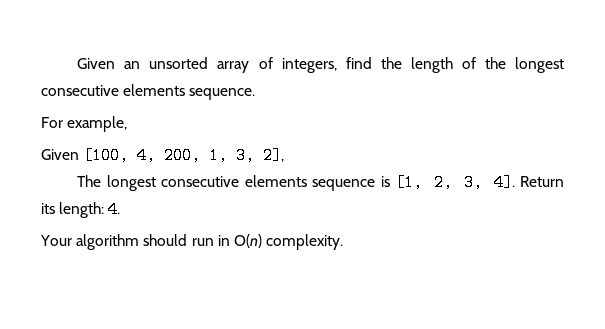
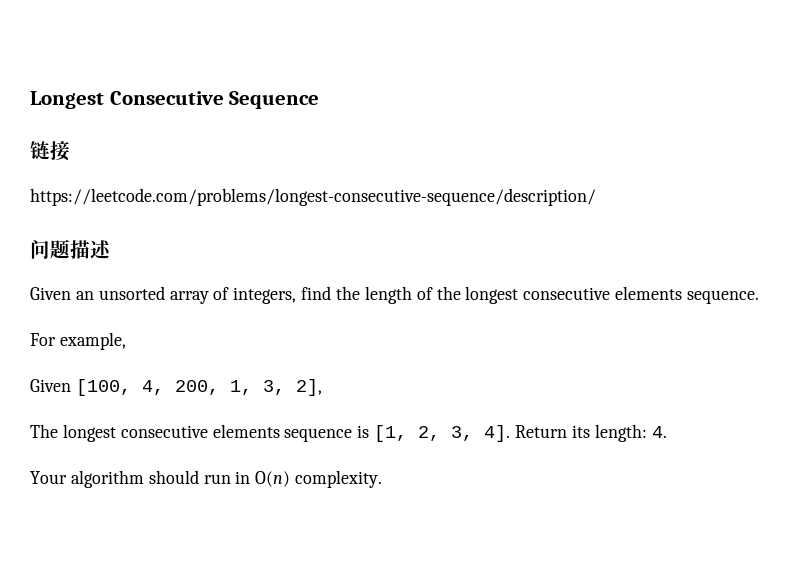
+ Longest Consecutive Sequence
+ 链接
+ https://leetcode.com/problems/longest-consecutive-sequence/description/
+ 问题描述

